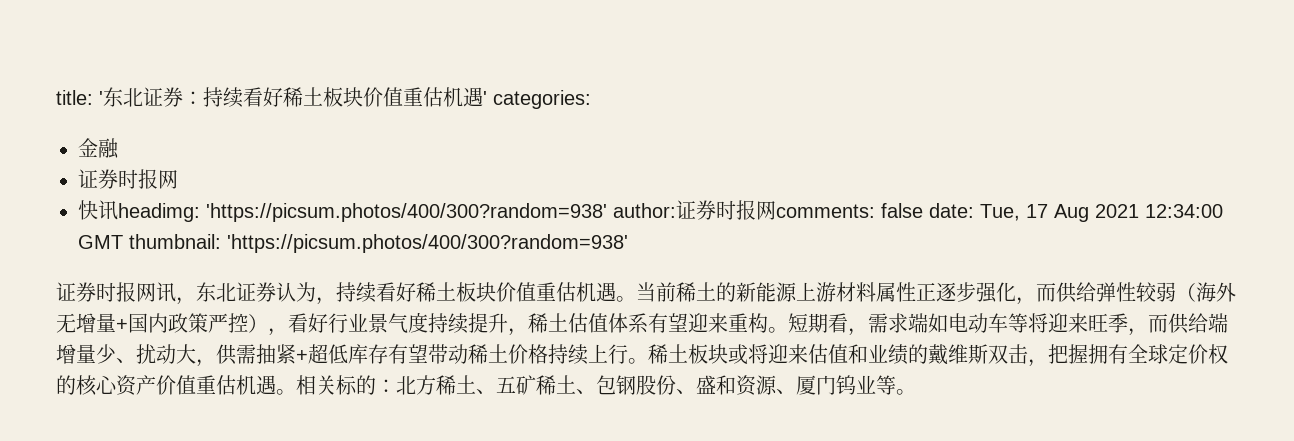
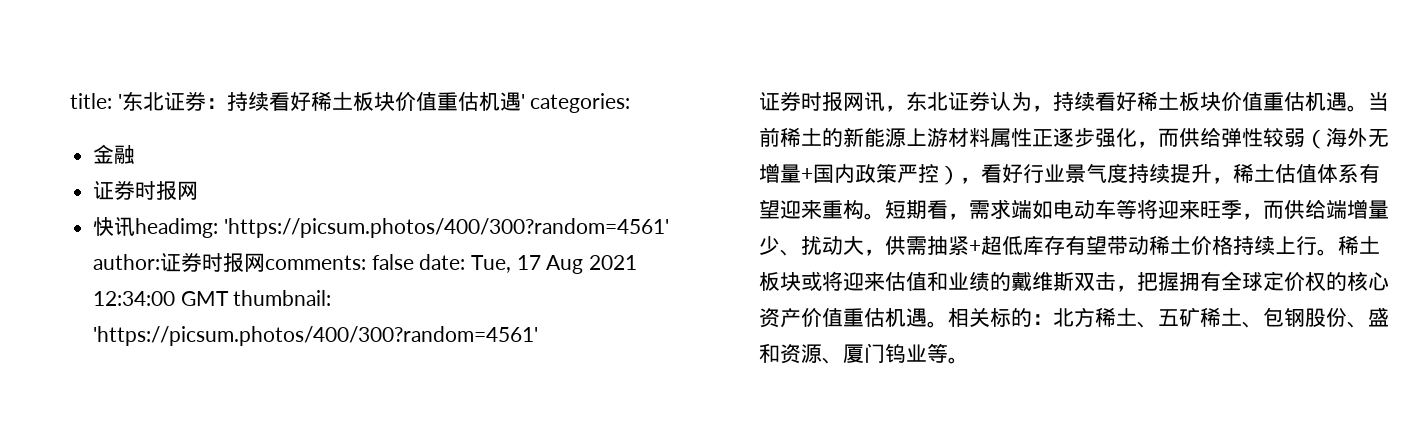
- 快讯headimg: 'https://picsum.photos/400/300?random=938' author:证券时报网comments: false date: Tue, 17 Aug 2021 12:34:00 GMT thumbnail: 'https://picsum.photos/400/300?random=938'
+ 快讯headimg: 'https://picsum.photos/400/300?random=4561' author:证券时报网comments: false date: Tue, 17 Aug 2021 12:34:00 GMT thumbnail: 'https://picsum.photos/400/300?random=4561'

